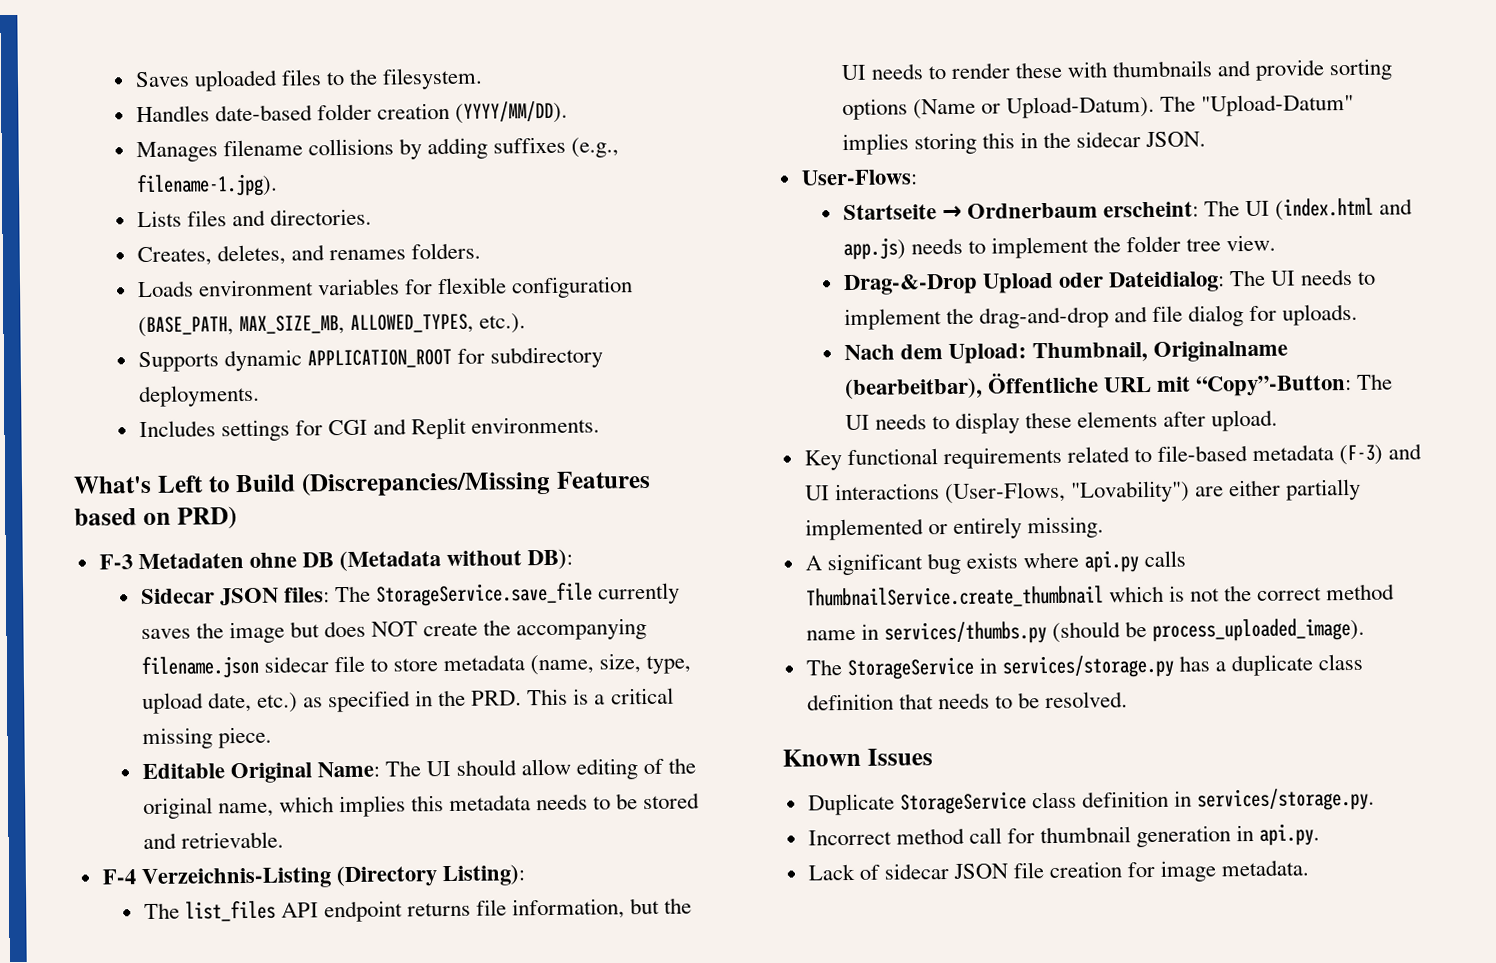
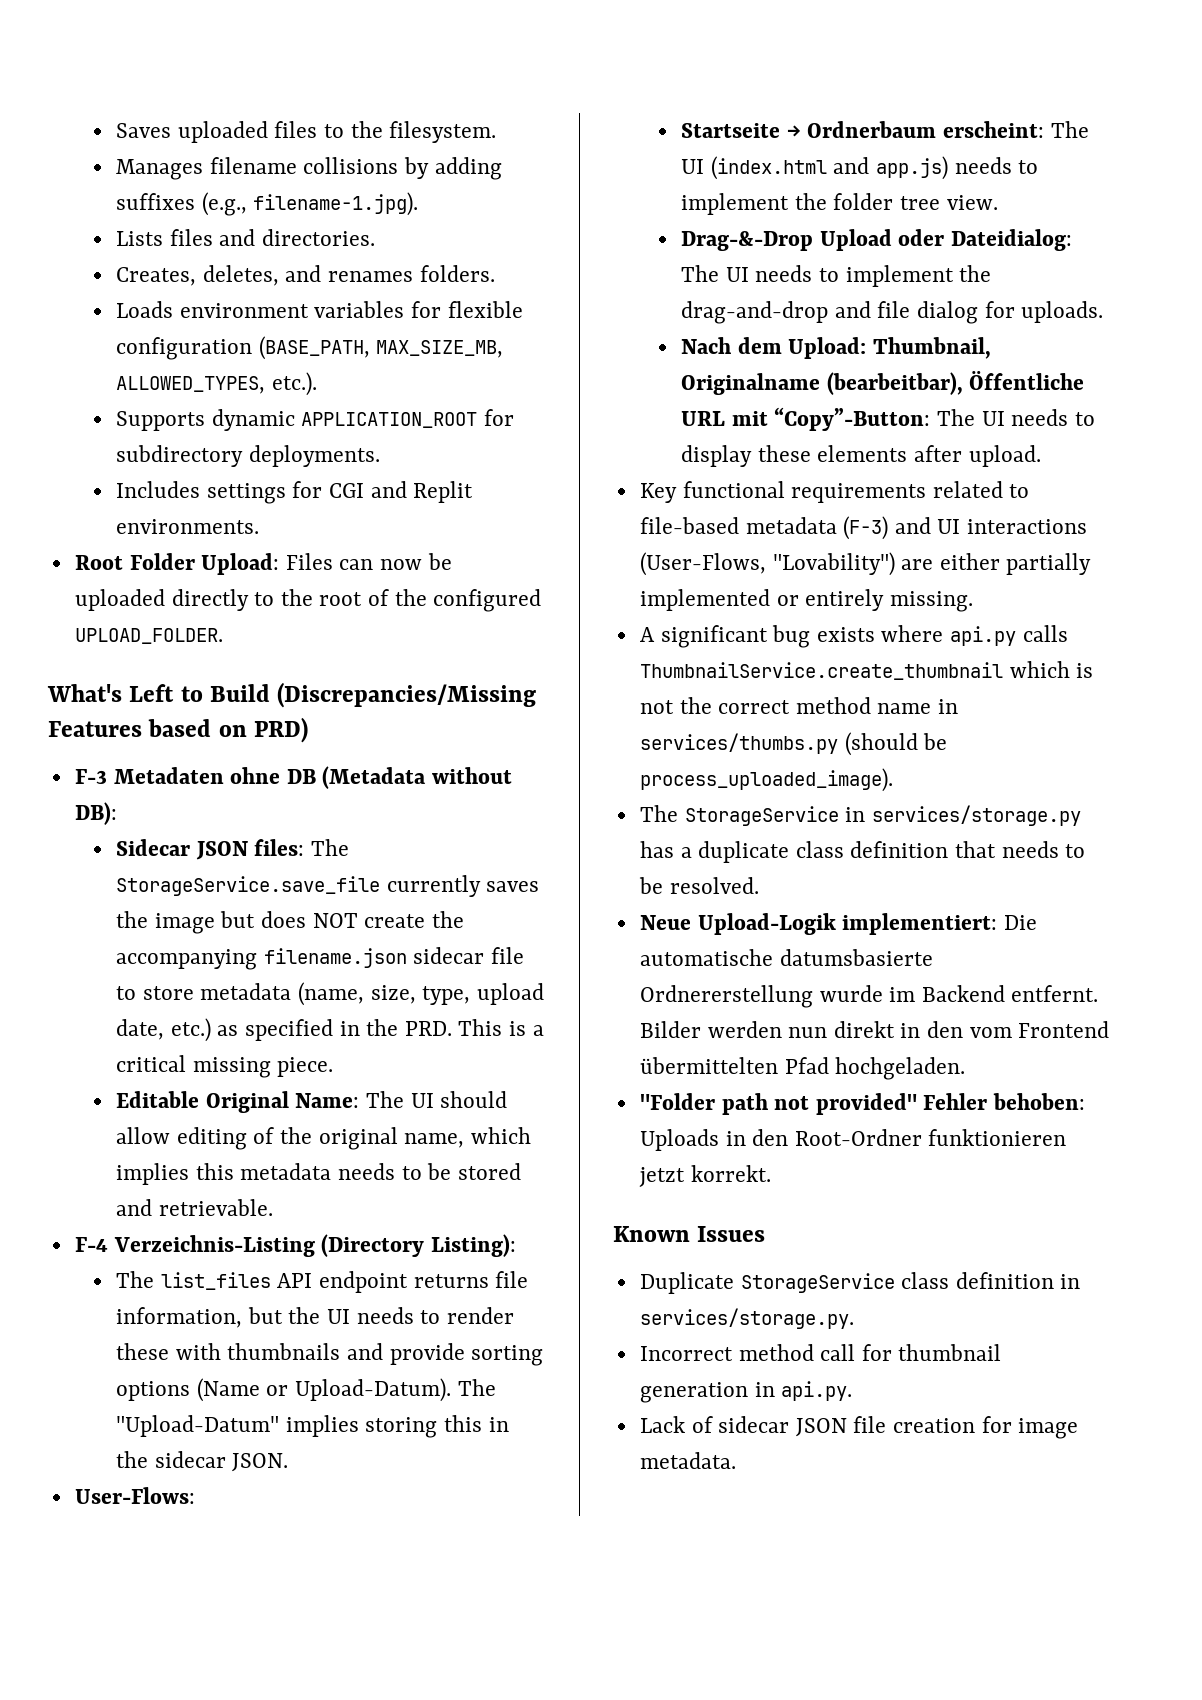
- Handles date-based folder creation (YYYY/MM/DD).
+ Root Folder Upload: Files can now be uploaded directly to the root of the configured UPLOAD_FOLDER.
+ Neue Upload-Logik implementiert: Die automatische datumsbasierte Ordnererstellung wurde im Backend entfernt. Bilder werden nun direkt in den vom Frontend übermittelten Pfad hochgeladen.
+ "Folder path not provided" Fehler behoben: Uploads in den Root-Ordner funktionieren jetzt korrekt.

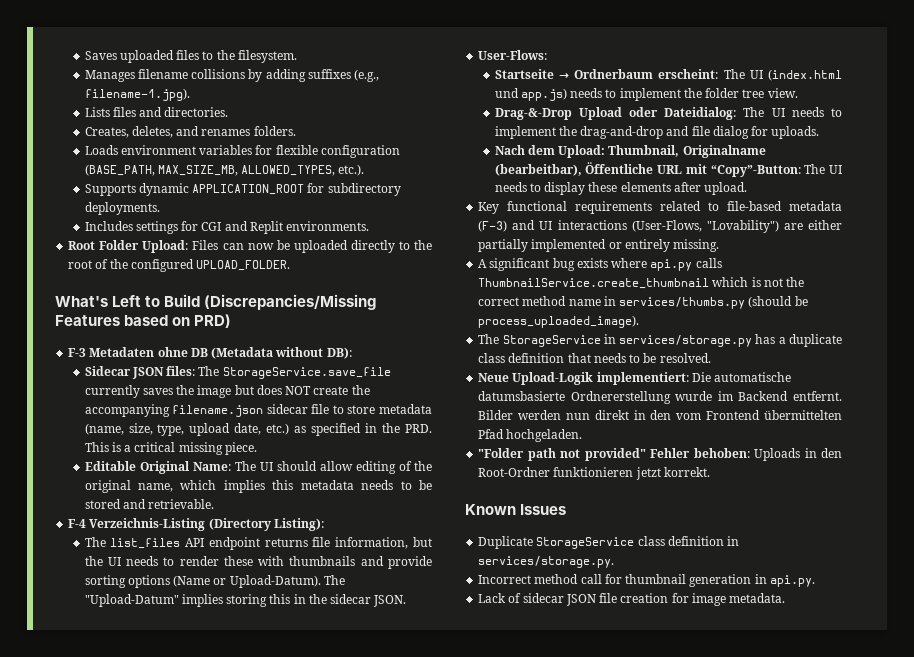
- Startseite → Ordnerbaum erscheint: The UI (index.html and app.js) needs to implement the folder tree view.
+ Startseite → Ordnerbaum erscheint: The UI (index.html und app.js) needs to implement the folder tree view.

